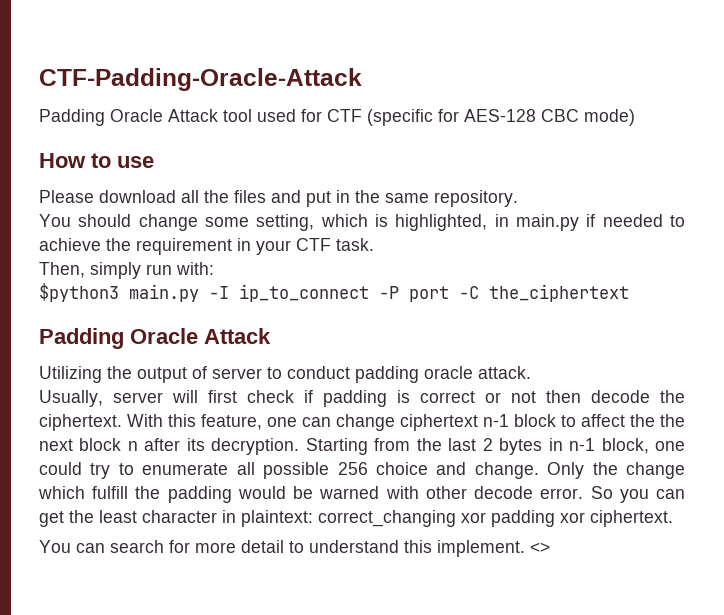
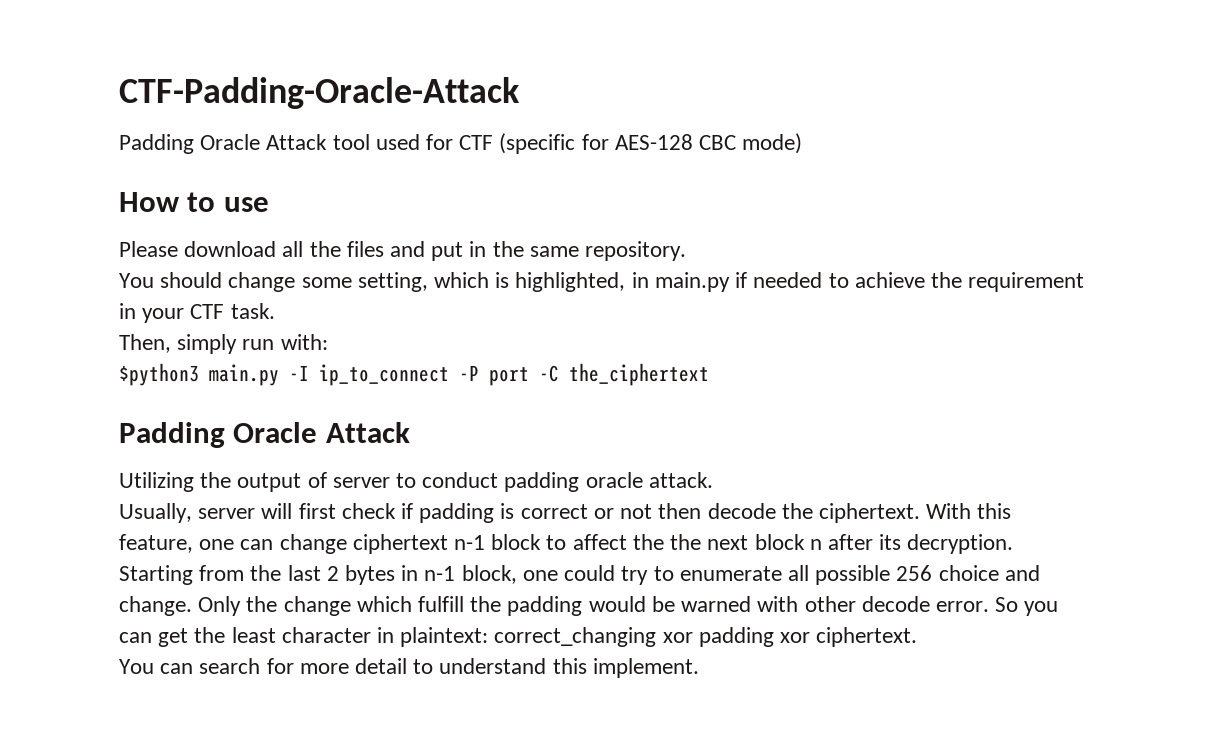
- <>

